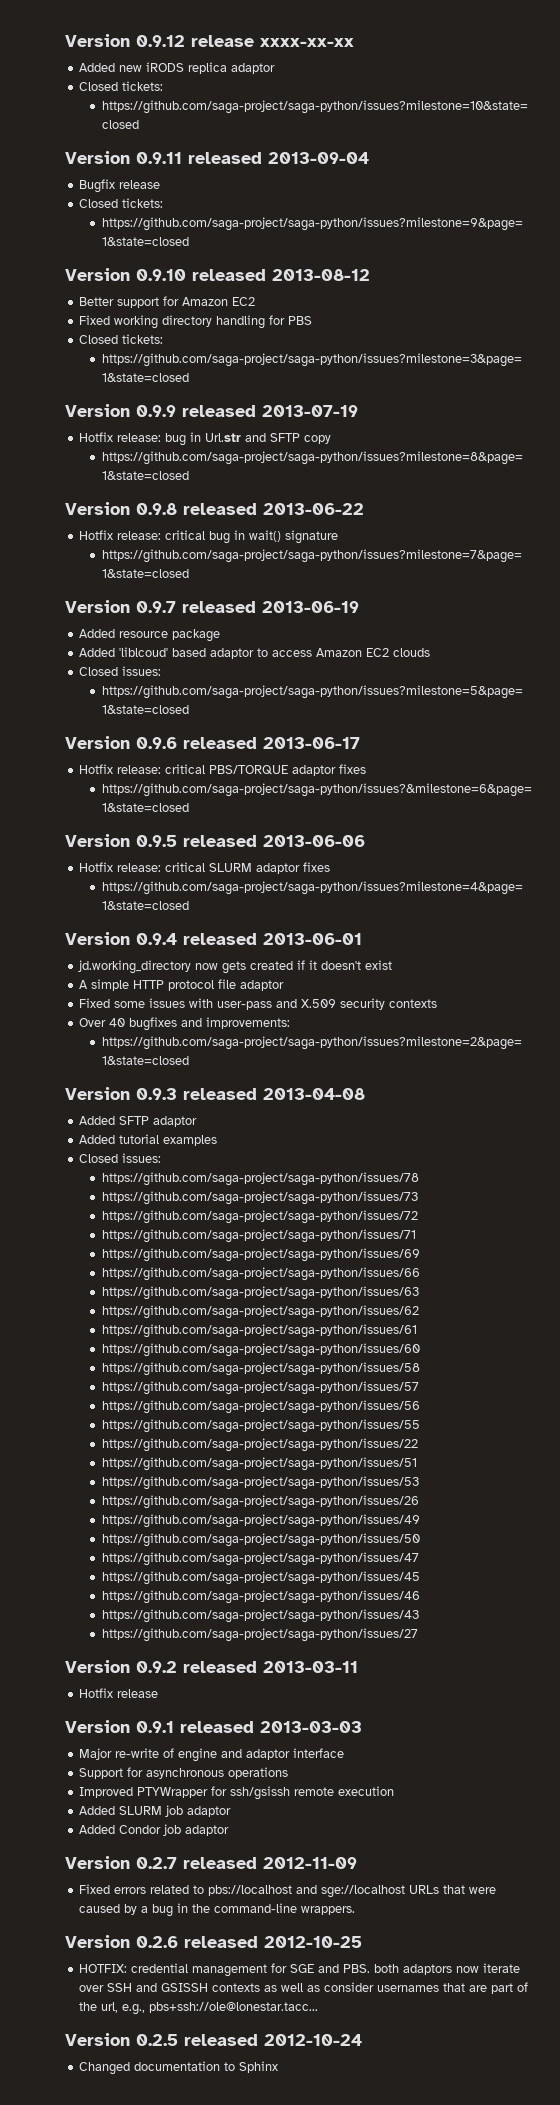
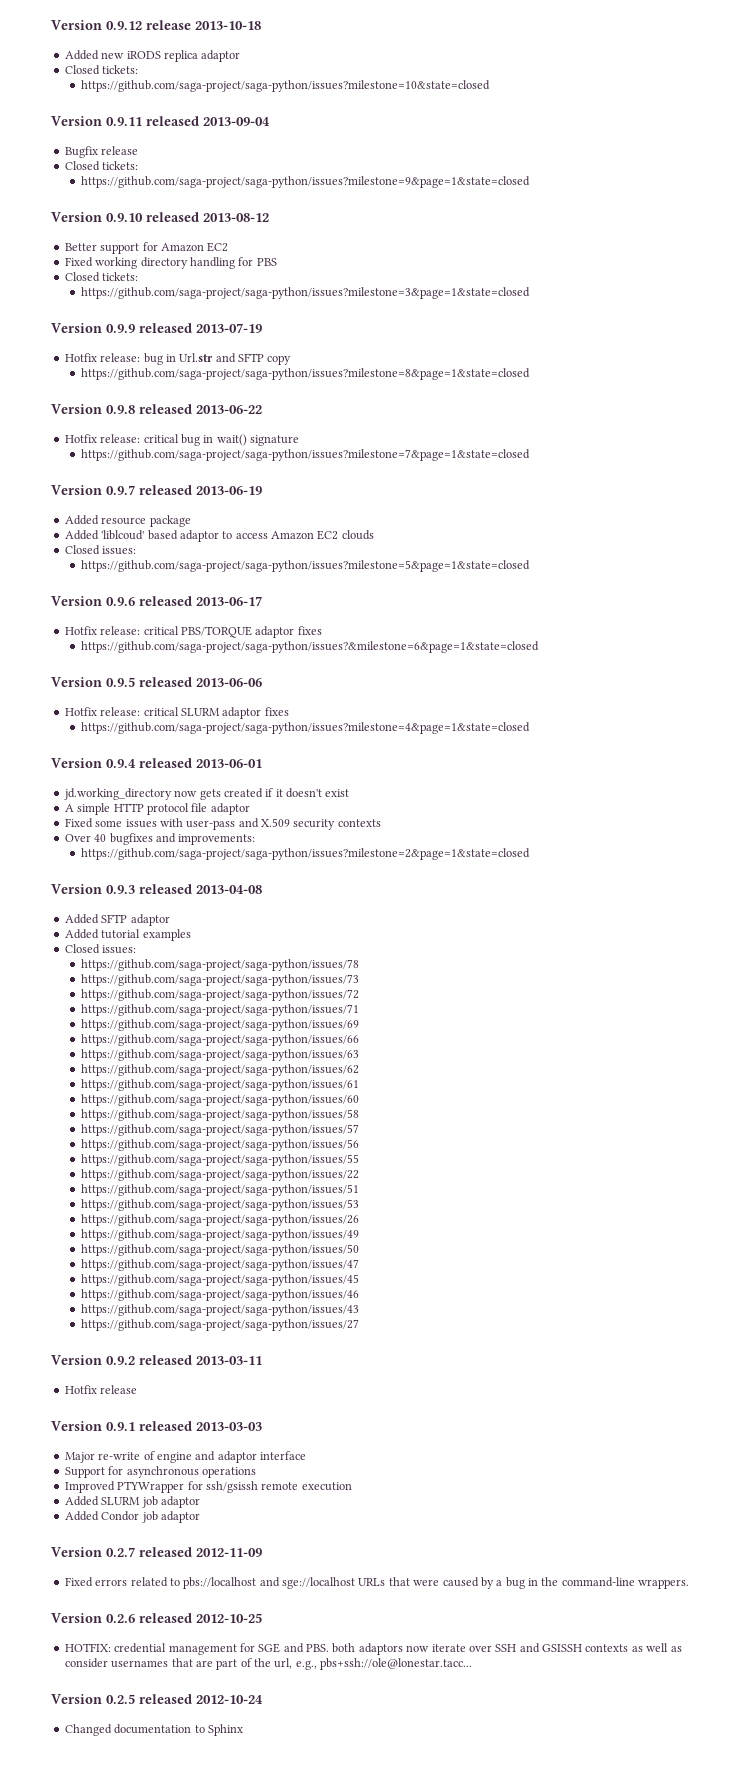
- Version 0.9.12 release xxxx-xx-xx
+ Version 0.9.12 release 2013-10-18

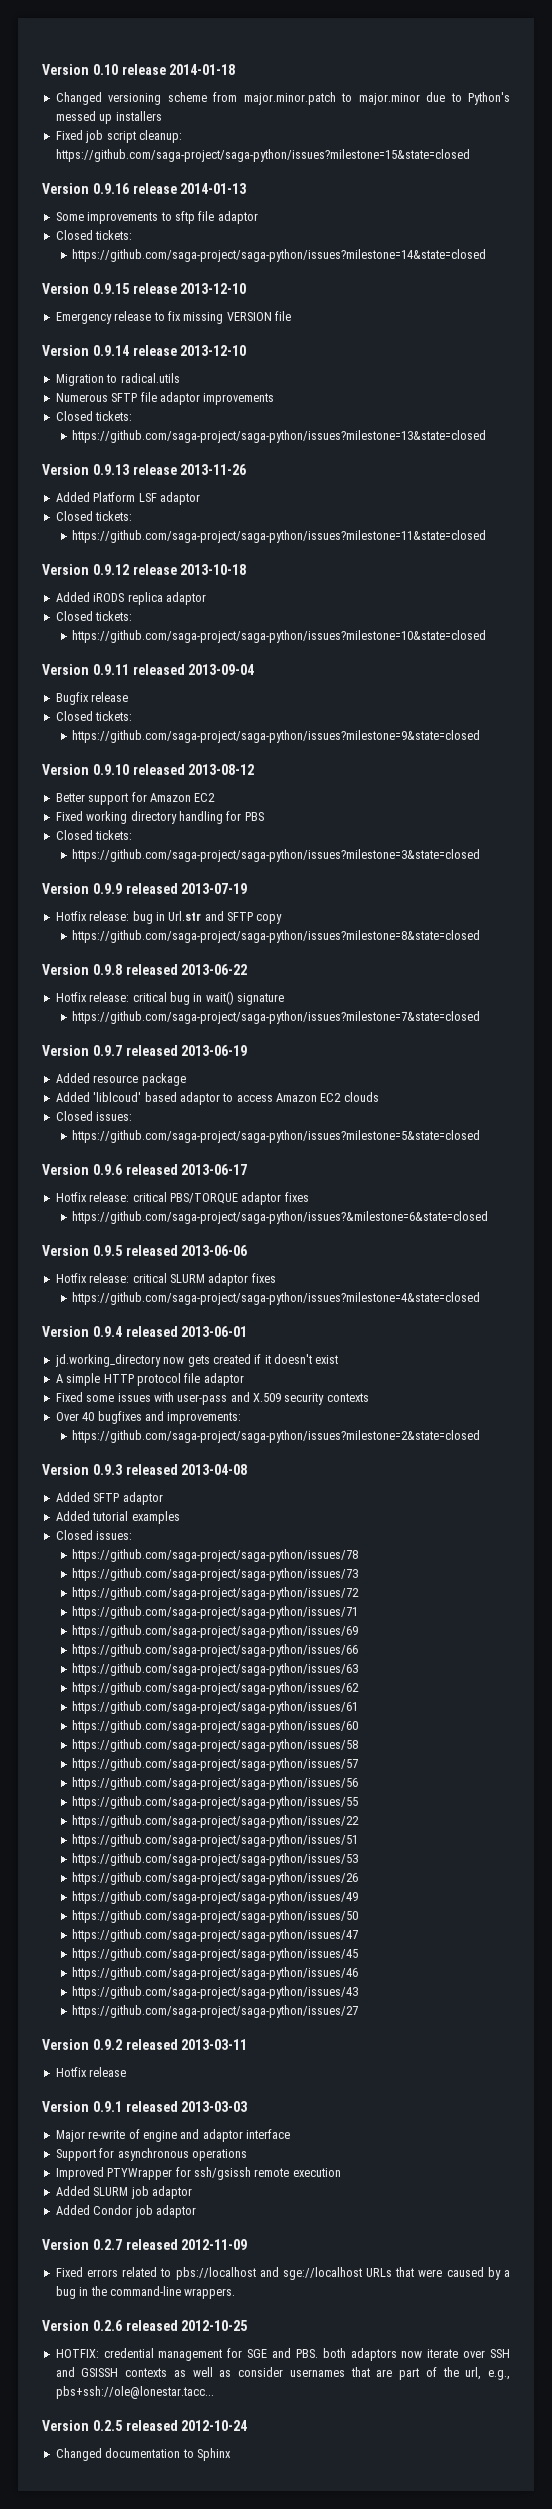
+ Version 0.10 release 2014-01-18
+ Changed versioning scheme from major.minor.patch to major.minor due to Python's messed up installers
+ Fixed job script cleanup: https://github.com/saga-project/saga-python/issues?milestone=15&state=closed
+ Version 0.9.16 release 2014-01-13
+ Some improvements to sftp file adaptor
+ Closed tickets:
+ https://github.com/saga-project/saga-python/issues?milestone=14&state=closed
+ Version 0.9.15 release 2013-12-10
+ Emergency release to fix missing VERSION file
+ Version 0.9.14 release 2013-12-10
+ Migration to radical.utils
+ Numerous SFTP file adaptor improvements
+ Closed tickets:
+ https://github.com/saga-project/saga-python/issues?milestone=13&state=closed
+ Version 0.9.13 release 2013-11-26
+ Added Platform LSF adaptor
+ Closed tickets:
+ https://github.com/saga-project/saga-python/issues?milestone=11&state=closed
- Added new iRODS replica adaptor
+ Added iRODS replica adaptor
- https://github.com/saga-project/saga-python/issues?milestone=9&page=1&state=closed
+ https://github.com/saga-project/saga-python/issues?milestone=9&state=closed
- https://github.com/saga-project/saga-python/issues?milestone=3&page=1&state=closed
+ https://github.com/saga-project/saga-python/issues?milestone=3&state=closed
- https://github.com/saga-project/saga-python/issues?milestone=8&page=1&state=closed
+ https://github.com/saga-project/saga-python/issues?milestone=8&state=closed
- https://github.com/saga-project/saga-python/issues?milestone=7&page=1&state=closed
+ https://github.com/saga-project/saga-python/issues?milestone=7&state=closed
- https://github.com/saga-project/saga-python/issues?milestone=5&page=1&state=closed
+ https://github.com/saga-project/saga-python/issues?milestone=5&state=closed
- https://github.com/saga-project/saga-python/issues?&milestone=6&page=1&state=closed
+ https://github.com/saga-project/saga-python/issues?&milestone=6&state=closed
- https://github.com/saga-project/saga-python/issues?milestone=4&page=1&state=closed
+ https://github.com/saga-project/saga-python/issues?milestone=4&state=closed
- https://github.com/saga-project/saga-python/issues?milestone=2&page=1&state=closed
+ https://github.com/saga-project/saga-python/issues?milestone=2&state=closed

